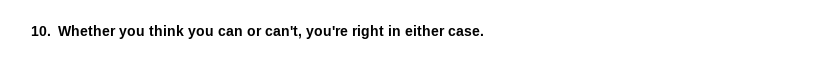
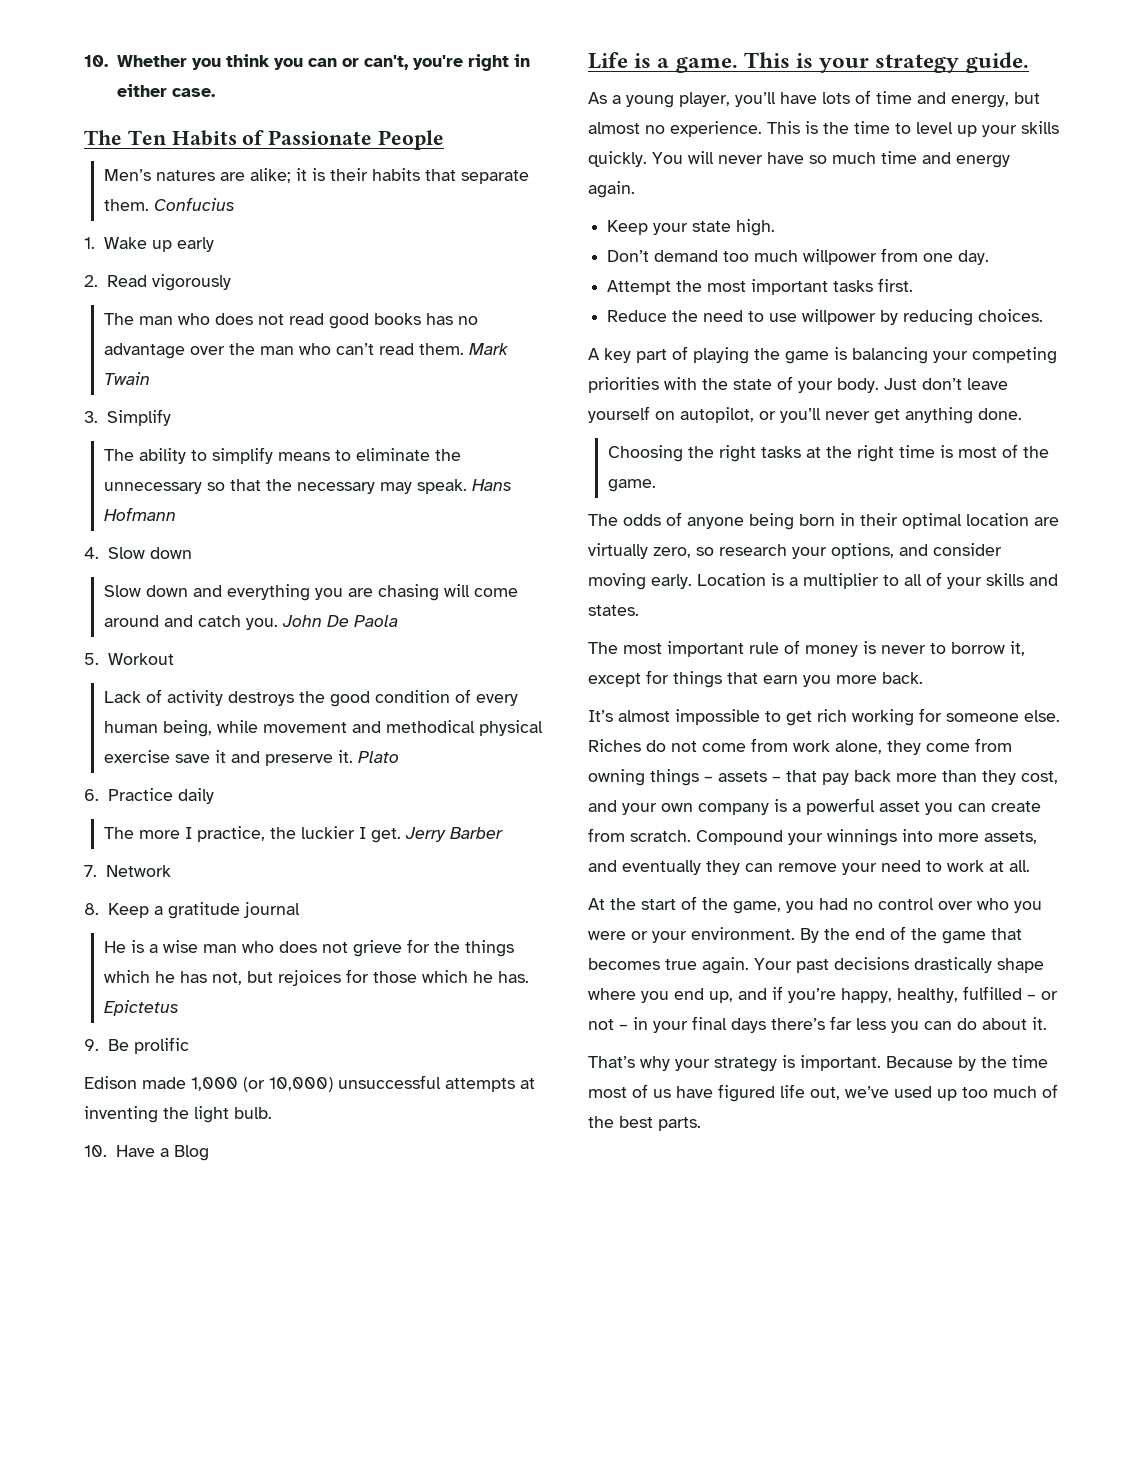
+ The Ten Habits of Passionate People
+ Men’s natures are alike; it is their habits that separate them. Confucius
+ 1. Wake up early
+ 2. Read vigorously
+ The man who does not read good books has no advantage over the man who can’t read them. Mark Twain
+ 3. Simplify
+ The ability to simplify means to eliminate the unnecessary so that the necessary may speak. Hans Hofmann
+ 4. Slow down
+ Slow down and everything you are chasing will come around and catch you. John De Paola
+ 5. Workout
+ Lack of activity destroys the good condition of every human being, while movement and methodical physical exercise save it and preserve it. Plato
+ 6. Practice daily
+ The more I practice, the luckier I get. Jerry Barber
+ 7. Network
+ 8. Keep a gratitude journal
+ He is a wise man who does not grieve for the things which he has not, but rejoices for those which he has. Epictetus
+ 9. Be prolific
+ Edison made 1,000 (or 10,000) unsuccessful attempts at inventing the light bulb.
+ 10. Have a Blog
+ Life is a game. This is your strategy guide.
+ As a young player, you’ll have lots of time and energy, but almost no experience. This is the time to level up your skills quickly. You will never have so much time and energy again.
+ Keep your state high.
+ Don’t demand too much willpower from one day.
+ Attempt the most important tasks first.
+ Reduce the need to use willpower by reducing choices.
+ A key part of playing the game is balancing your competing priorities with the state of your body. Just don’t leave yourself on autopilot, or you’ll never get anything done.
+ Choosing the right tasks at the right time is most of the game.
+ The odds of anyone being born in their optimal location are virtually zero, so research your options, and consider moving early. Location is a multiplier to all of your skills and states.
+ The most important rule of money is never to borrow it, except for things that earn you more back.
+ It’s almost impossible to get rich working for someone else. Riches do not come from work alone, they come from owning things – assets – that pay back more than they cost, and your own company is a powerful asset you can create from scratch. Compound your winnings into more assets, and eventually they can remove your need to work at all.
+ At the start of the game, you had no control over who you were or your environment. By the end of the game that becomes true again. Your past decisions drastically shape where you end up, and if you’re happy, healthy, fulfilled – or not – in your final days there’s far less you can do about it.
+ That’s why your strategy is important. Because by the time most of us have figured life out, we’ve used up too much of the best parts.

